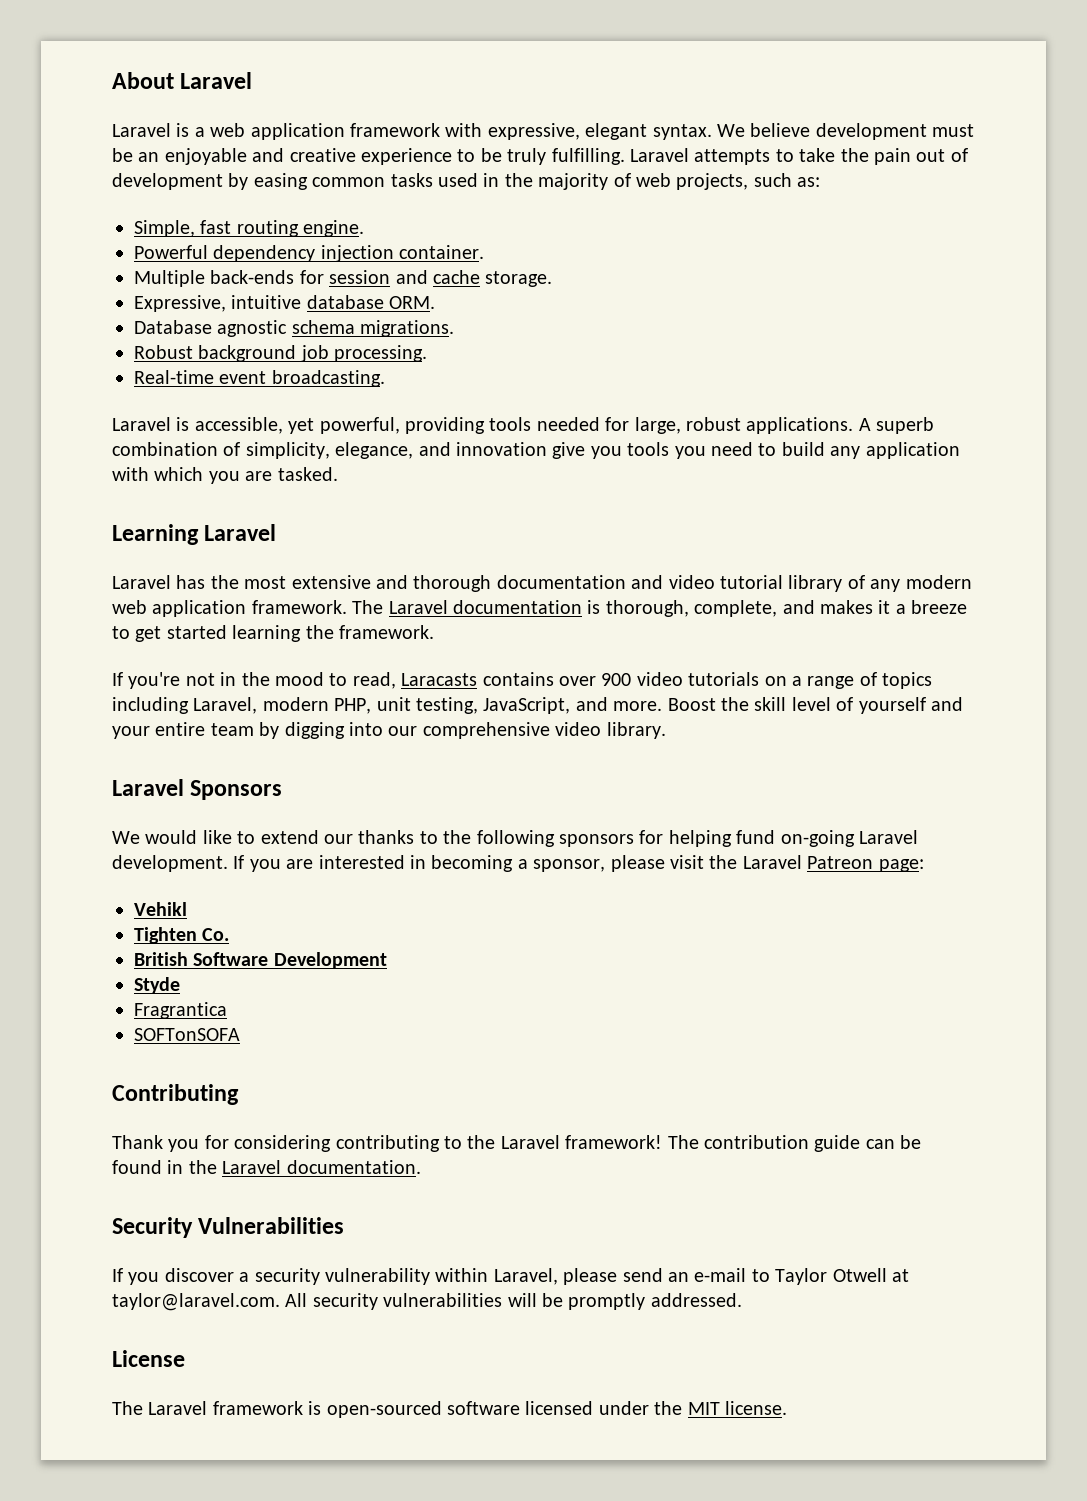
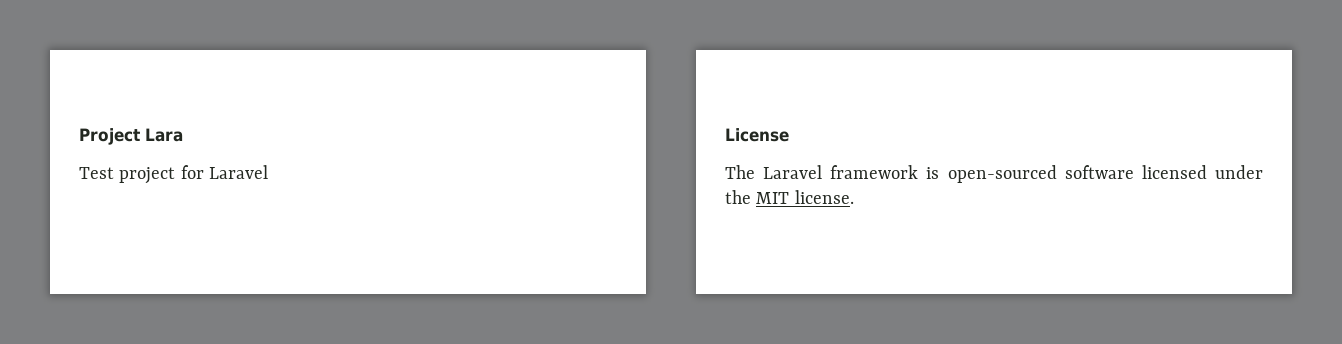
- About Laravel
- Laravel is a web application framework with expressive, elegant syntax. We believe development must be an enjoyable and creative experience to be truly fulfilling. Laravel attempts to take the pain out of development by easing common tasks used in the majority of web projects, such as:
- Simple, fast routing engine.
- Powerful dependency injection container.
- Multiple back-ends for session and cache storage.
- Expressive, intuitive database ORM.
- Database agnostic schema migrations.
- Robust background job processing.
- Real-time event broadcasting.
- Laravel is accessible, yet powerful, providing tools needed for large, robust applications. A superb combination of simplicity, elegance, and innovation give you tools you need to build any application with which you are tasked.
- Learning Laravel
- Laravel has the most extensive and thorough documentation and video tutorial library of any modern web application framework. The Laravel documentation is thorough, complete, and makes it a breeze to get started learning the framework.
- If you're not in the mood to read, Laracasts contains over 900 video tutorials on a range of topics including Laravel, modern PHP, unit testing, JavaScript, and more. Boost the skill level of yourself and your entire team by digging into our comprehensive video library.
- Laravel Sponsors
- We would like to extend our thanks to the following sponsors for helping fund on-going Laravel development. If you are interested in becoming a sponsor, please visit the Laravel Patreon page:
- Vehikl
- Tighten Co.
- British Software Development
- Styde
- Fragrantica
- SOFTonSOFA
- Contributing
- Thank you for considering contributing to the Laravel framework! The contribution guide can be found in the Laravel documentation.
- Security Vulnerabilities
- If you discover a security vulnerability within Laravel, please send an e-mail to Taylor Otwell at taylor@laravel.com. All security vulnerabilities will be promptly addressed.
+ Project Lara
+ Test project for Laravel

